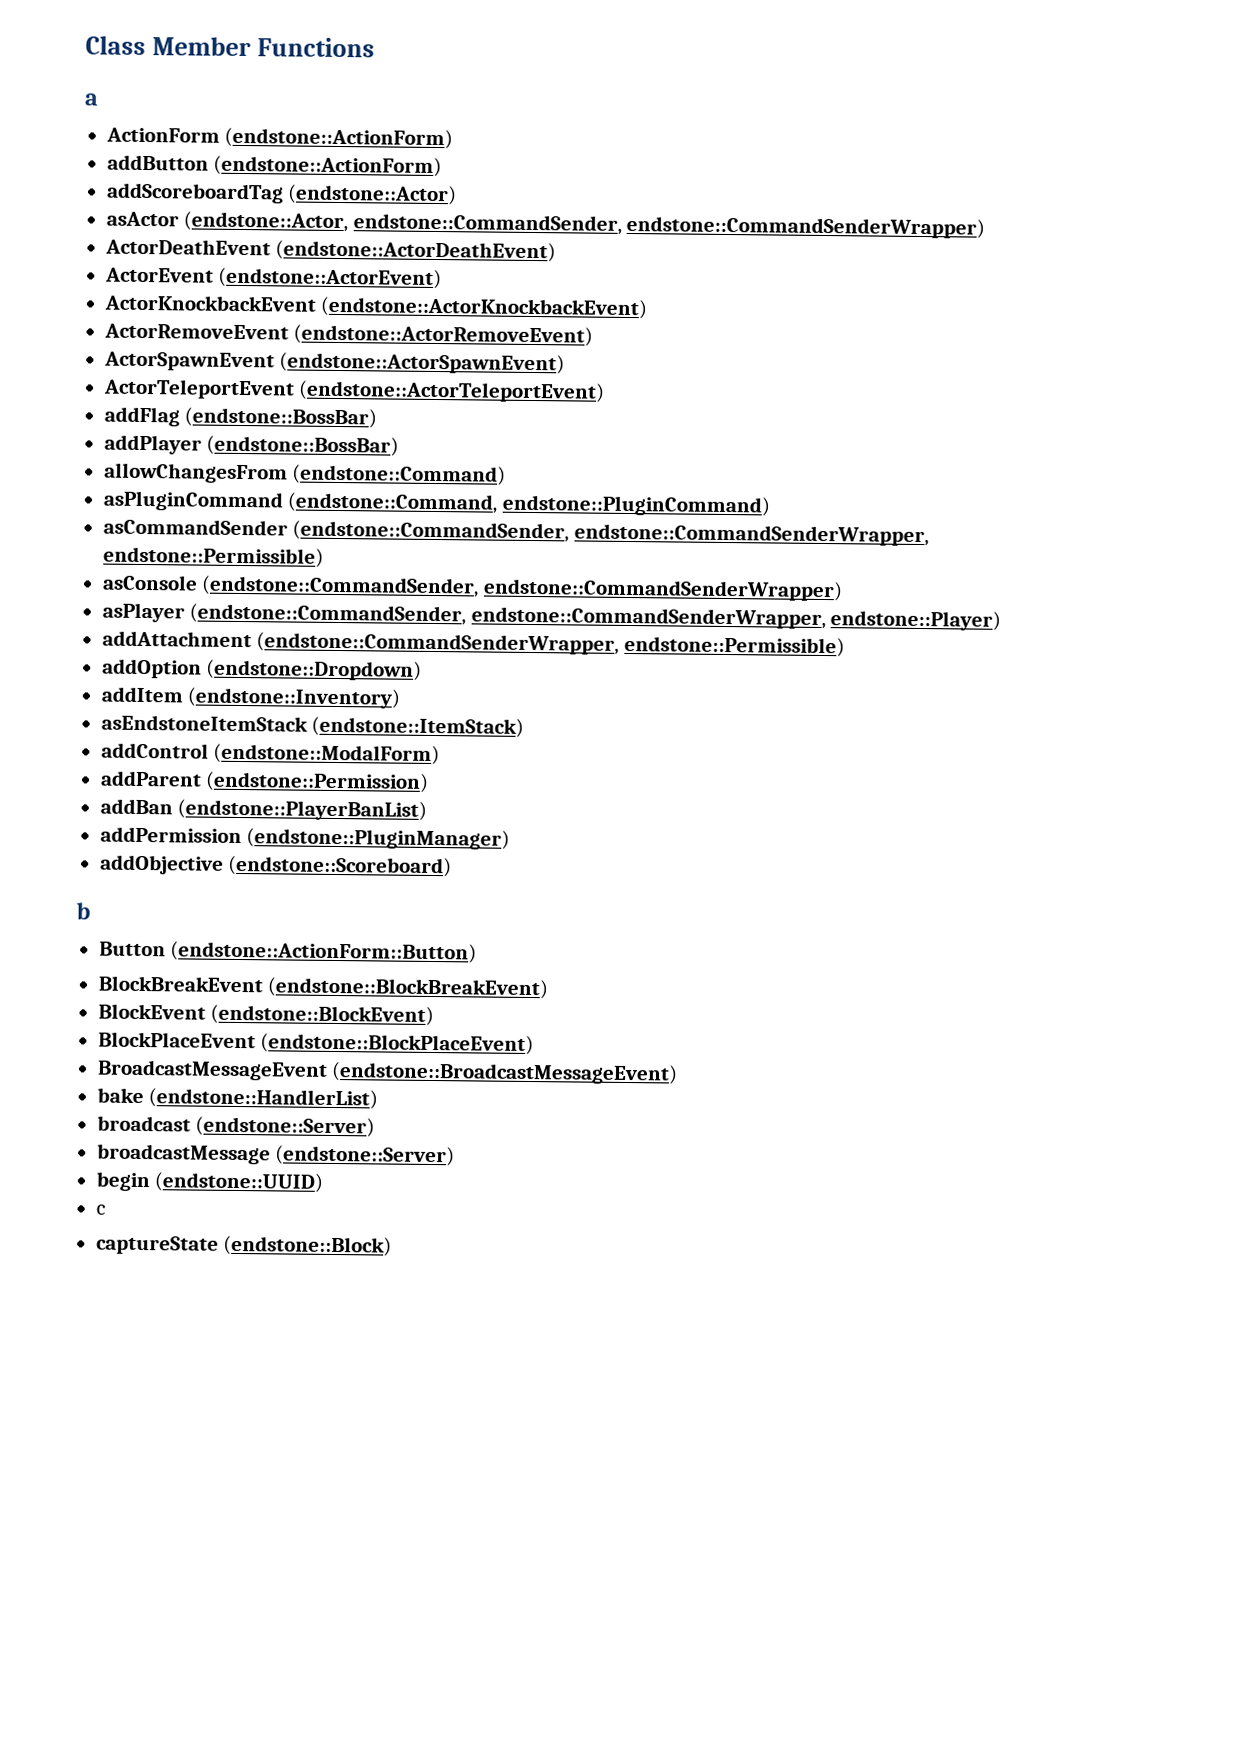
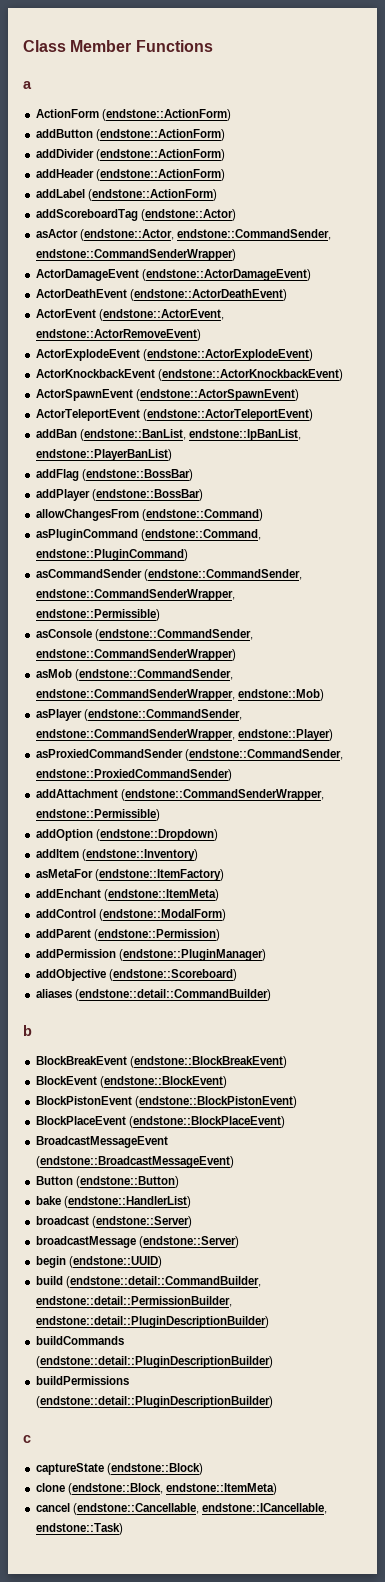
+ addDivider (endstone::ActionForm)
+ addHeader (endstone::ActionForm)
+ addLabel (endstone::ActionForm)
+ ActorDamageEvent (endstone::ActorDamageEvent)
- ActorEvent (endstone::ActorEvent)
+ ActorEvent (endstone::ActorEvent, endstone::ActorRemoveEvent)
+ ActorExplodeEvent (endstone::ActorExplodeEvent)
- ActorRemoveEvent (endstone::ActorRemoveEvent)
+ addBan (endstone::BanList, endstone::IpBanList, endstone::PlayerBanList)
+ asMob (endstone::CommandSender, endstone::CommandSenderWrapper, endstone::Mob)
+ asProxiedCommandSender (endstone::CommandSender, endstone::ProxiedCommandSender)
- asEndstoneItemStack (endstone::ItemStack)
+ asMetaFor (endstone::ItemFactory)
+ addEnchant (endstone::ItemMeta)
- addBan (endstone::PlayerBanList)
+ aliases (endstone::detail::CommandBuilder)
- Button (endstone::ActionForm::Button)
+ BlockPistonEvent (endstone::BlockPistonEvent)
+ Button (endstone::Button)
+ build (endstone::detail::CommandBuilder, endstone::detail::PermissionBuilder, endstone::detail::PluginDescriptionBuilder)
+ buildCommands (endstone::detail::PluginDescriptionBuilder)
+ buildPermissions (endstone::detail::PluginDescriptionBuilder)
  c
  captureState (endstone::Block)
+ clone (endstone::Block, endstone::ItemMeta)
+ cancel (endstone::Cancellable, endstone::ICancellable, endstone::Task)

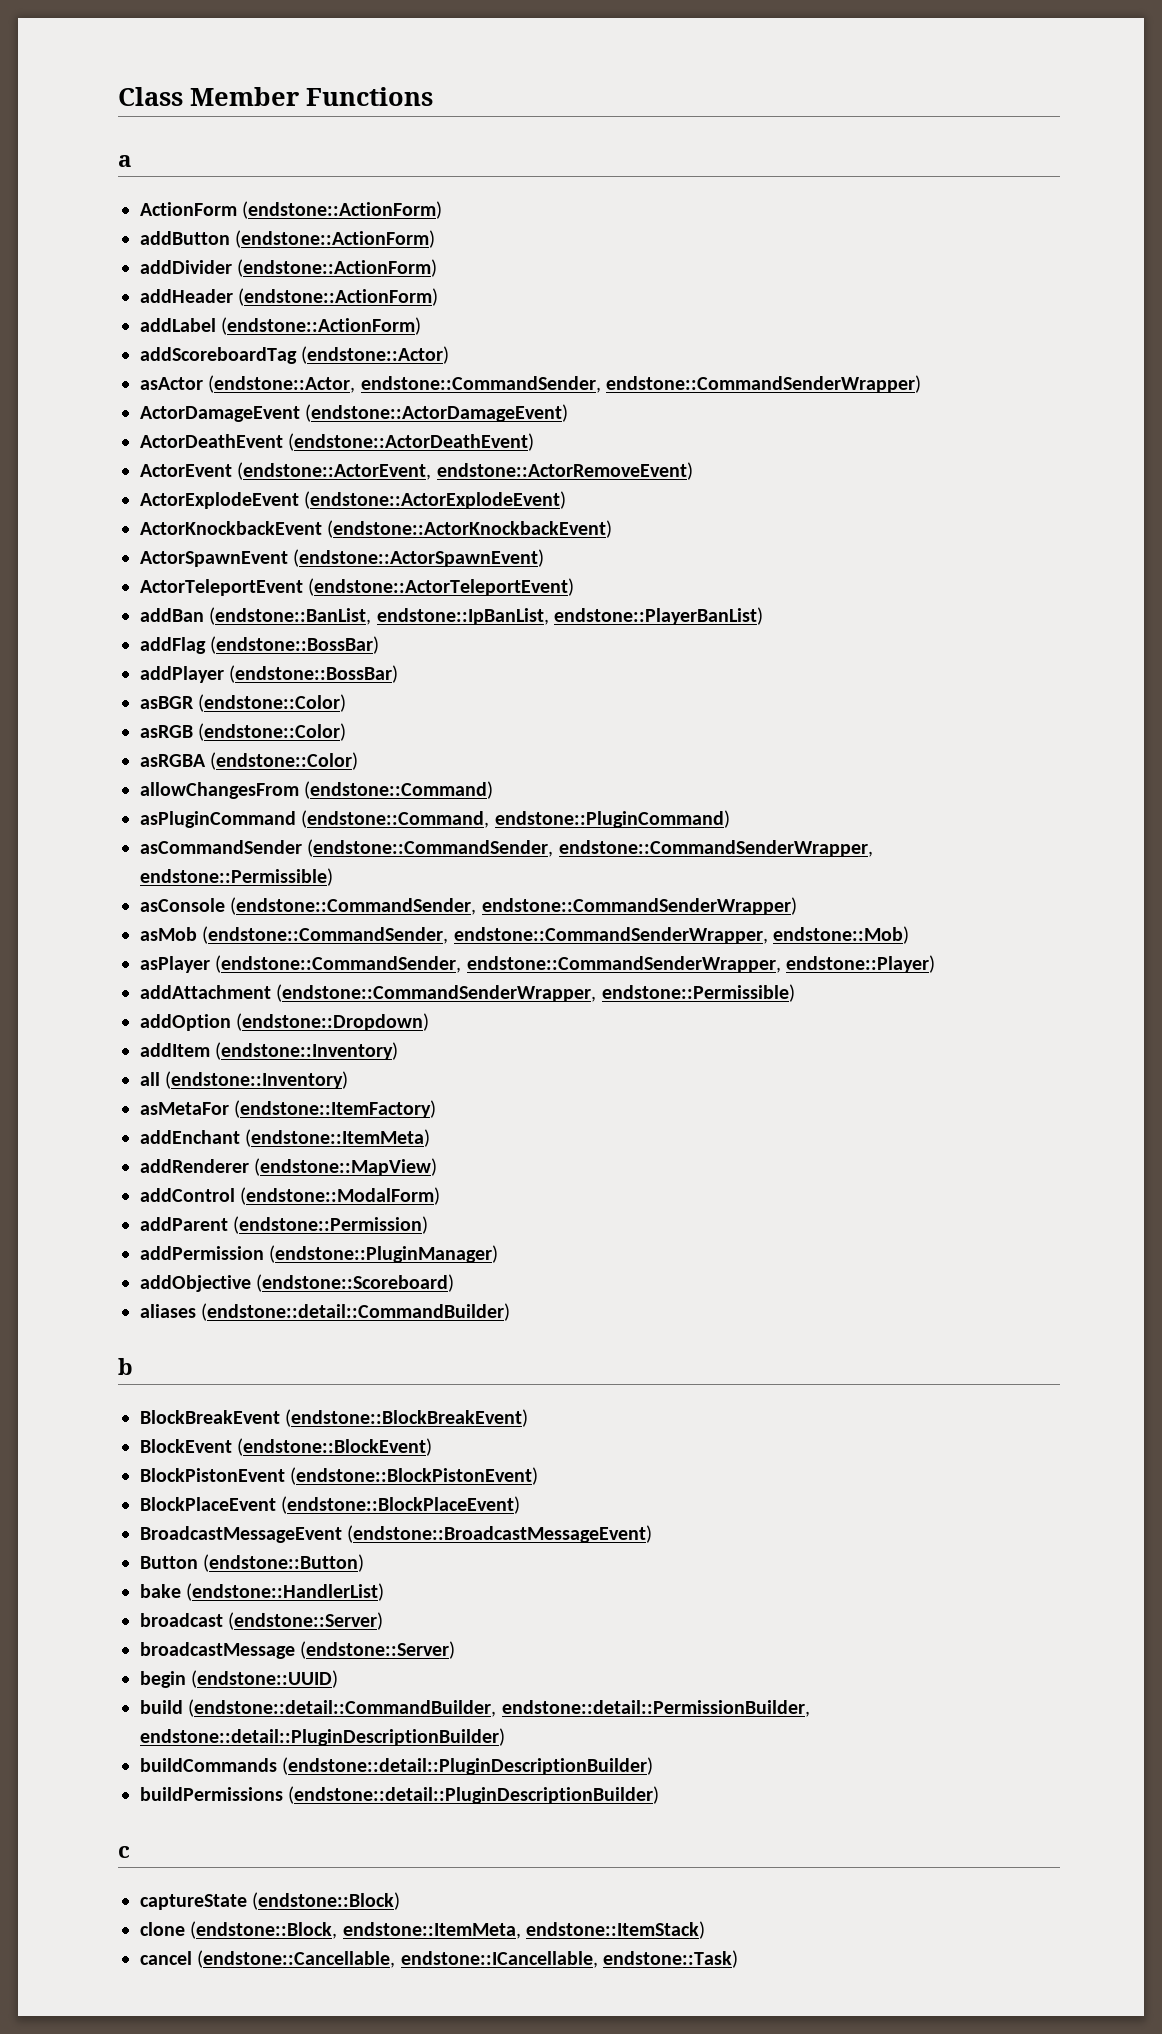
+ asBGR (endstone::Color)
+ asRGB (endstone::Color)
+ asRGBA (endstone::Color)
- asProxiedCommandSender (endstone::CommandSender, endstone::ProxiedCommandSender)
+ all (endstone::Inventory)
+ addRenderer (endstone::MapView)
- clone (endstone::Block, endstone::ItemMeta)
+ clone (endstone::Block, endstone::ItemMeta, endstone::ItemStack)

